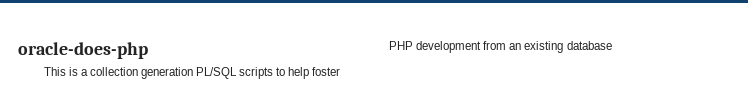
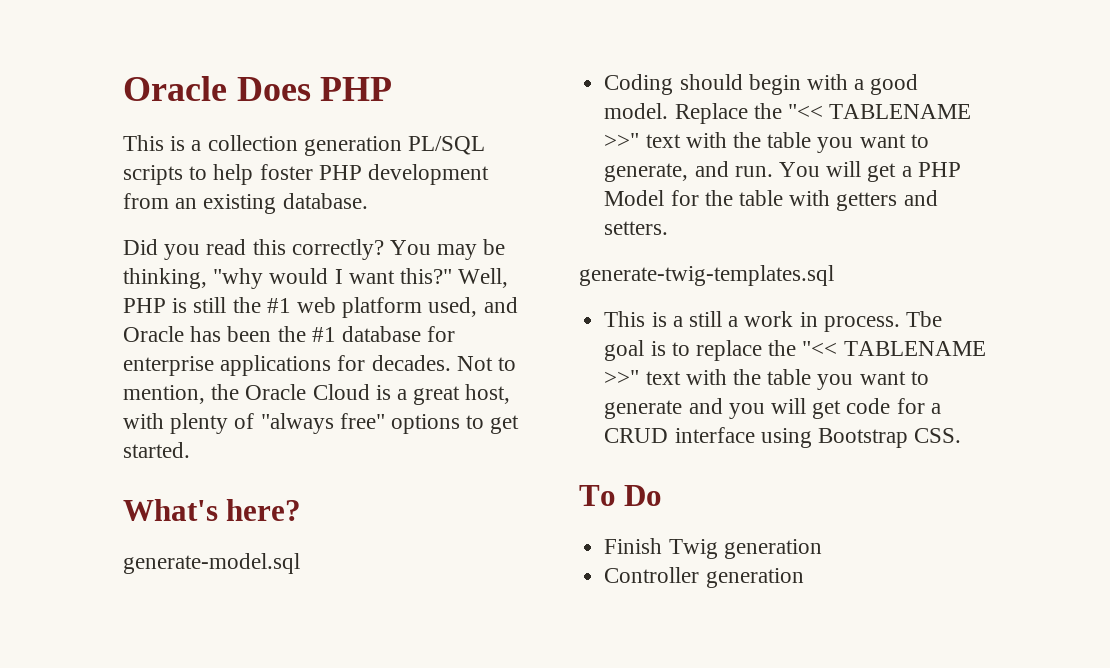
- oracle-does-php
+ Oracle Does PHP
- This is a collection generation PL/SQL scripts to help foster PHP development from an existing database
+ This is a collection generation PL/SQL scripts to help foster PHP development from an existing database.
+ Did you read this correctly? You may be thinking, "why would I want this?" Well, PHP is still the #1 web platform used, and Oracle has been the #1 database for enterprise applications for decades. Not to mention, the Oracle Cloud is a great host, with plenty of "always free" options to get started.
+ What's here?
+ generate-model.sql
+ Coding should begin with a good model. Replace the "<< TABLENAME >>" text with the table you want to generate, and run. You will get a PHP Model for the table with getters and setters.
+ generate-twig-templates.sql
+ This is a still a work in process. Tbe goal is to replace the "<< TABLENAME >>" text with the table you want to generate and you will get code for a CRUD interface using Bootstrap CSS.
+ To Do
+ Finish Twig generation
+ Controller generation

